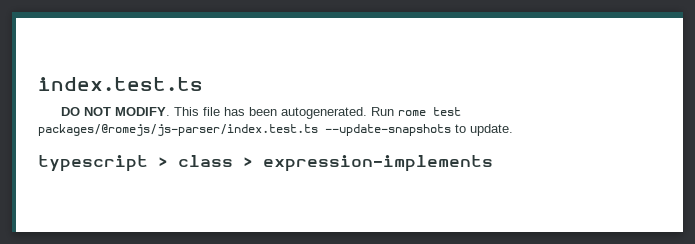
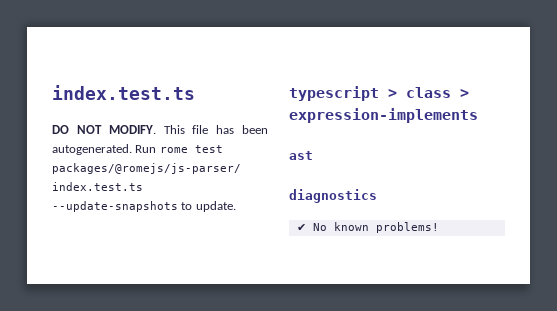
+ ast
+ diagnostics
+ ✔ No known problems!

